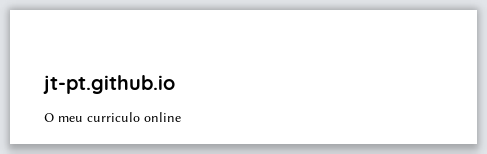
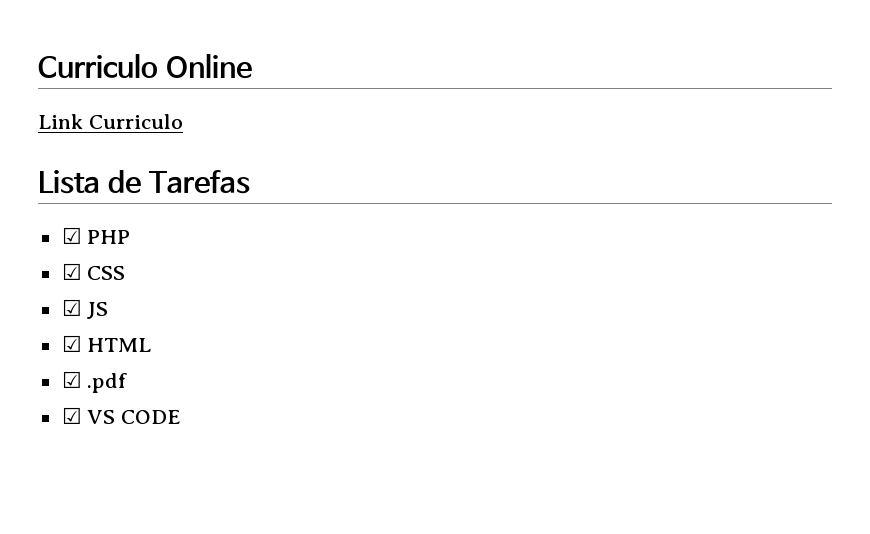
- jt-pt.github.io
- O meu curriculo online
+ Curriculo Online
+ Link Curriculo
+ Lista de Tarefas
+ ☑ PHP
+ ☑ CSS
+ ☑ JS
+ ☑ HTML
+ ☑ .pdf
+ ☑ VS CODE

